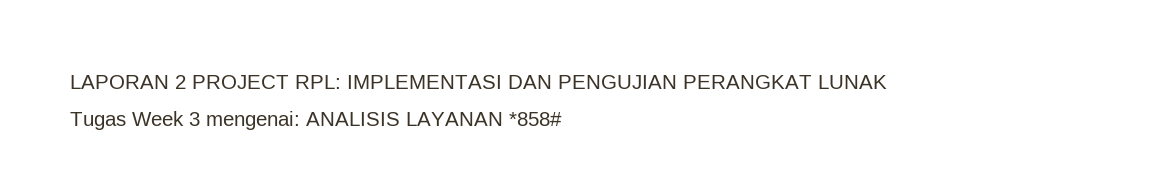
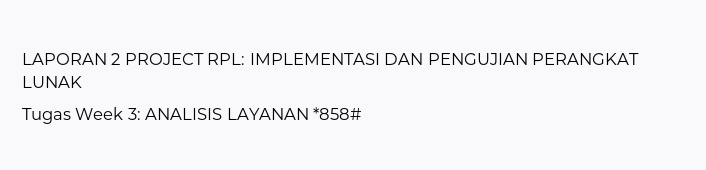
- Tugas Week 3 mengenai: ANALISIS LAYANAN *858#
+ Tugas Week 3: ANALISIS LAYANAN *858#

